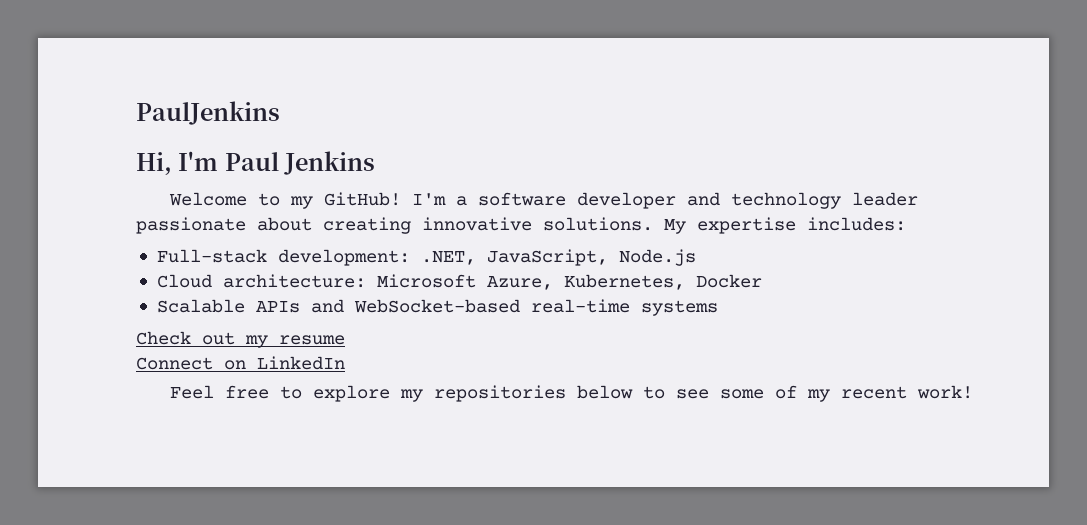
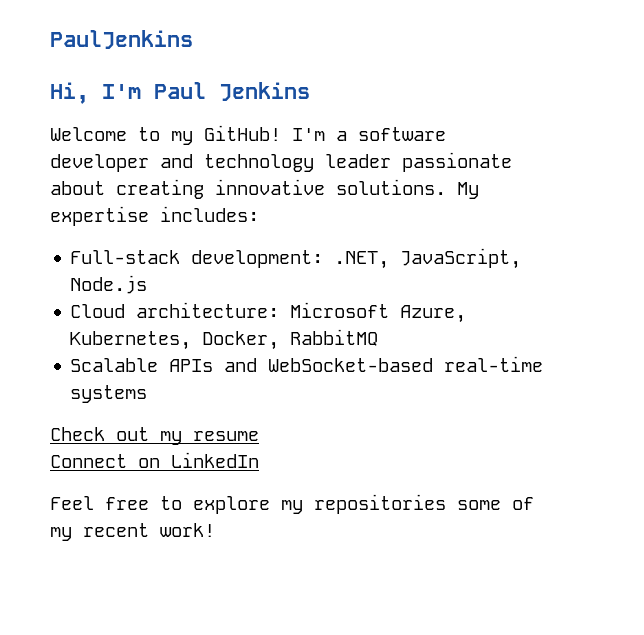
- Cloud architecture: Microsoft Azure, Kubernetes, Docker
+ Cloud architecture: Microsoft Azure, Kubernetes, Docker, RabbitMQ
- Feel free to explore my repositories below to see some of my recent work!
+ Feel free to explore my repositories some of my recent work!

